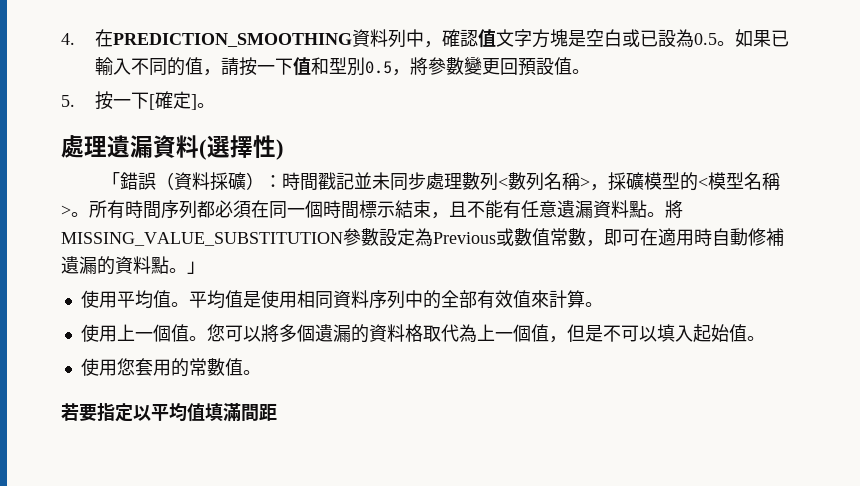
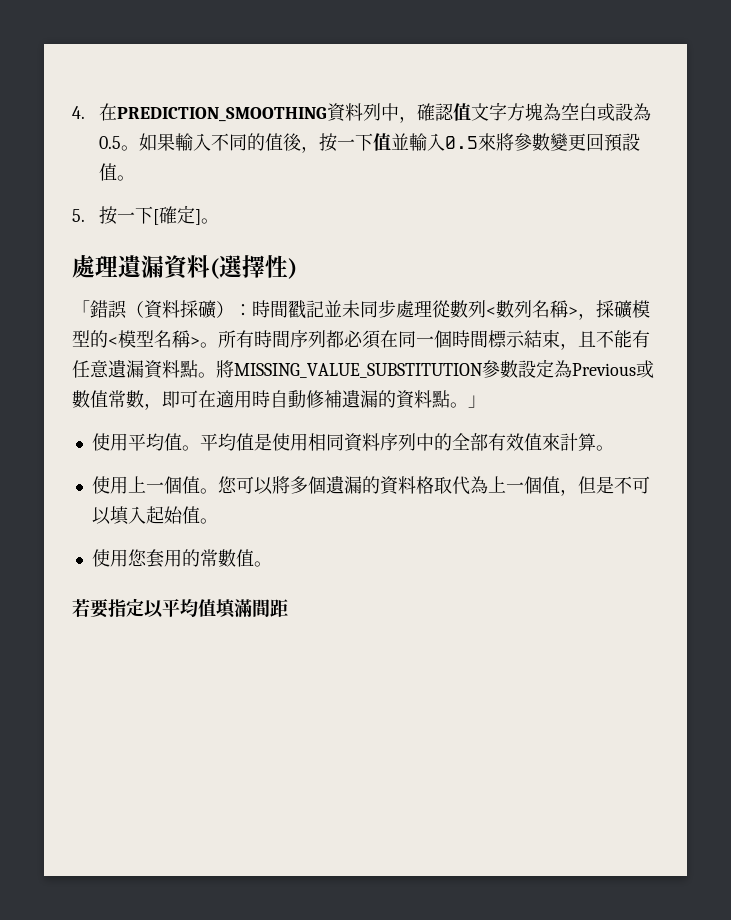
- 4.在PREDICTION_SMOOTHING資料列中，確認值文字方塊是空白或已設為0.5。
+ 4.在PREDICTION_SMOOTHING資料列中，確認值文字方塊為空白或設為0.5。
- 如果已輸入不同的值，請按一下值和型別0.5，將參數變更回預設值。
+ 如果輸入不同的值後，按一下值並輸入0.5來將參數變更回預設值。
- 「錯誤（資料採礦）：時間戳記並未同步處理數列<數列名稱>，採礦模型的<模型名稱>。
+ 「錯誤（資料採礦）：時間戳記並未同步處理從數列<數列名稱>，採礦模型的<模型名稱>。

